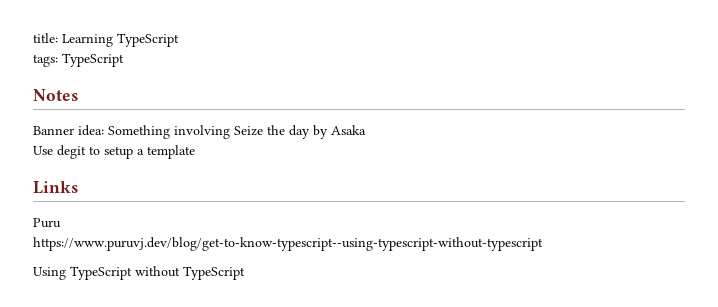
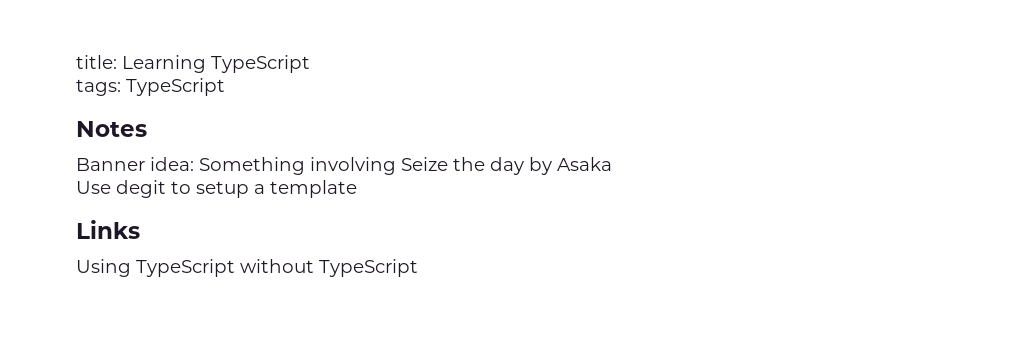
- Puru
- https://www.puruvj.dev/blog/get-to-know-typescript--using-typescript-without-typescript

